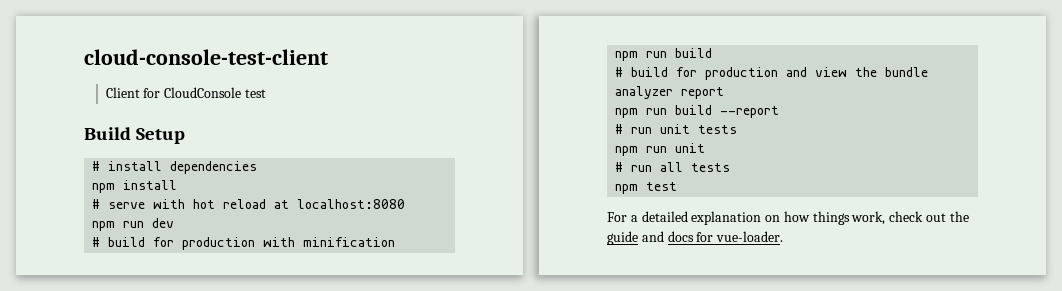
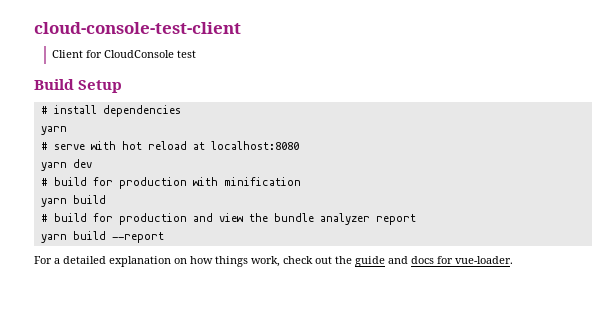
  # install dependencies
- npm install
+ yarn
- npm run dev
+ yarn dev
  # build for production with minification
- npm run build
+ yarn build
- npm run build --report
+ yarn build --report
- # run unit tests
- npm run unit
- # run all tests
- npm test

